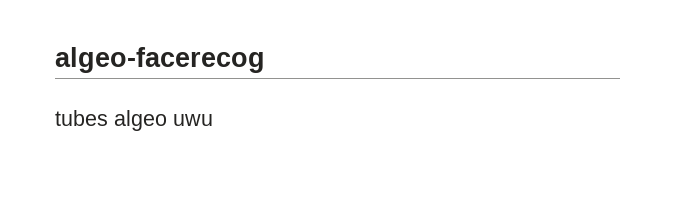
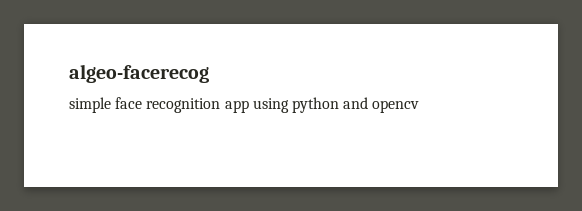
- tubes algeo uwu
+ simple face recognition app using python and opencv

